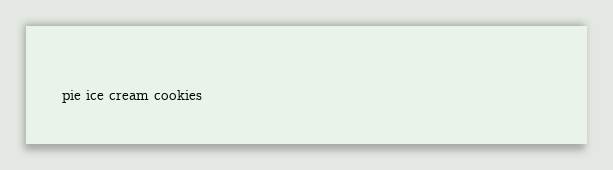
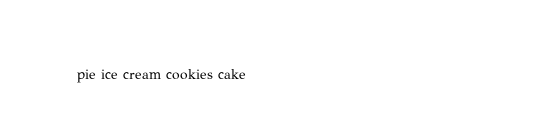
- pie ice cream cookies
+ pie ice cream cookies cake

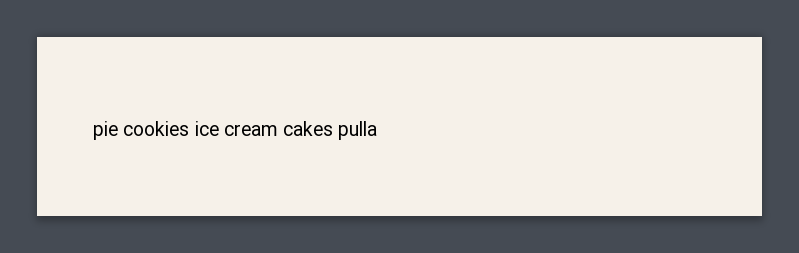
- pie ice cream cookies cake
+ pie cookies ice cream cakes pulla

